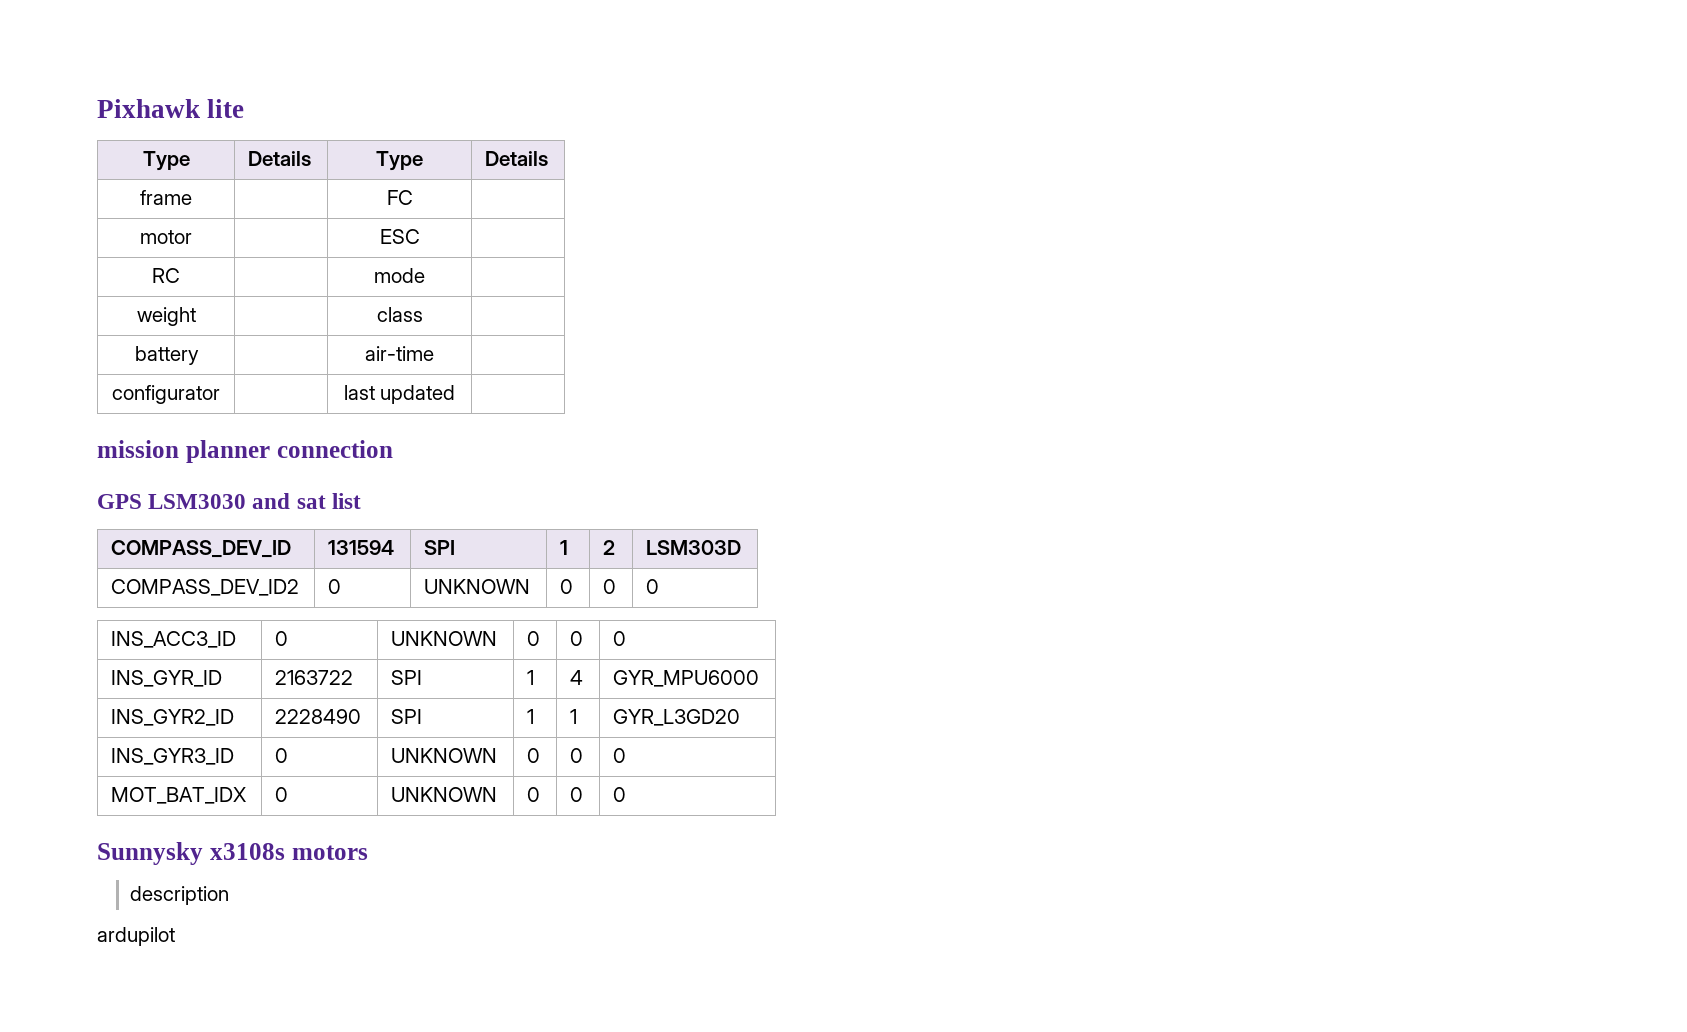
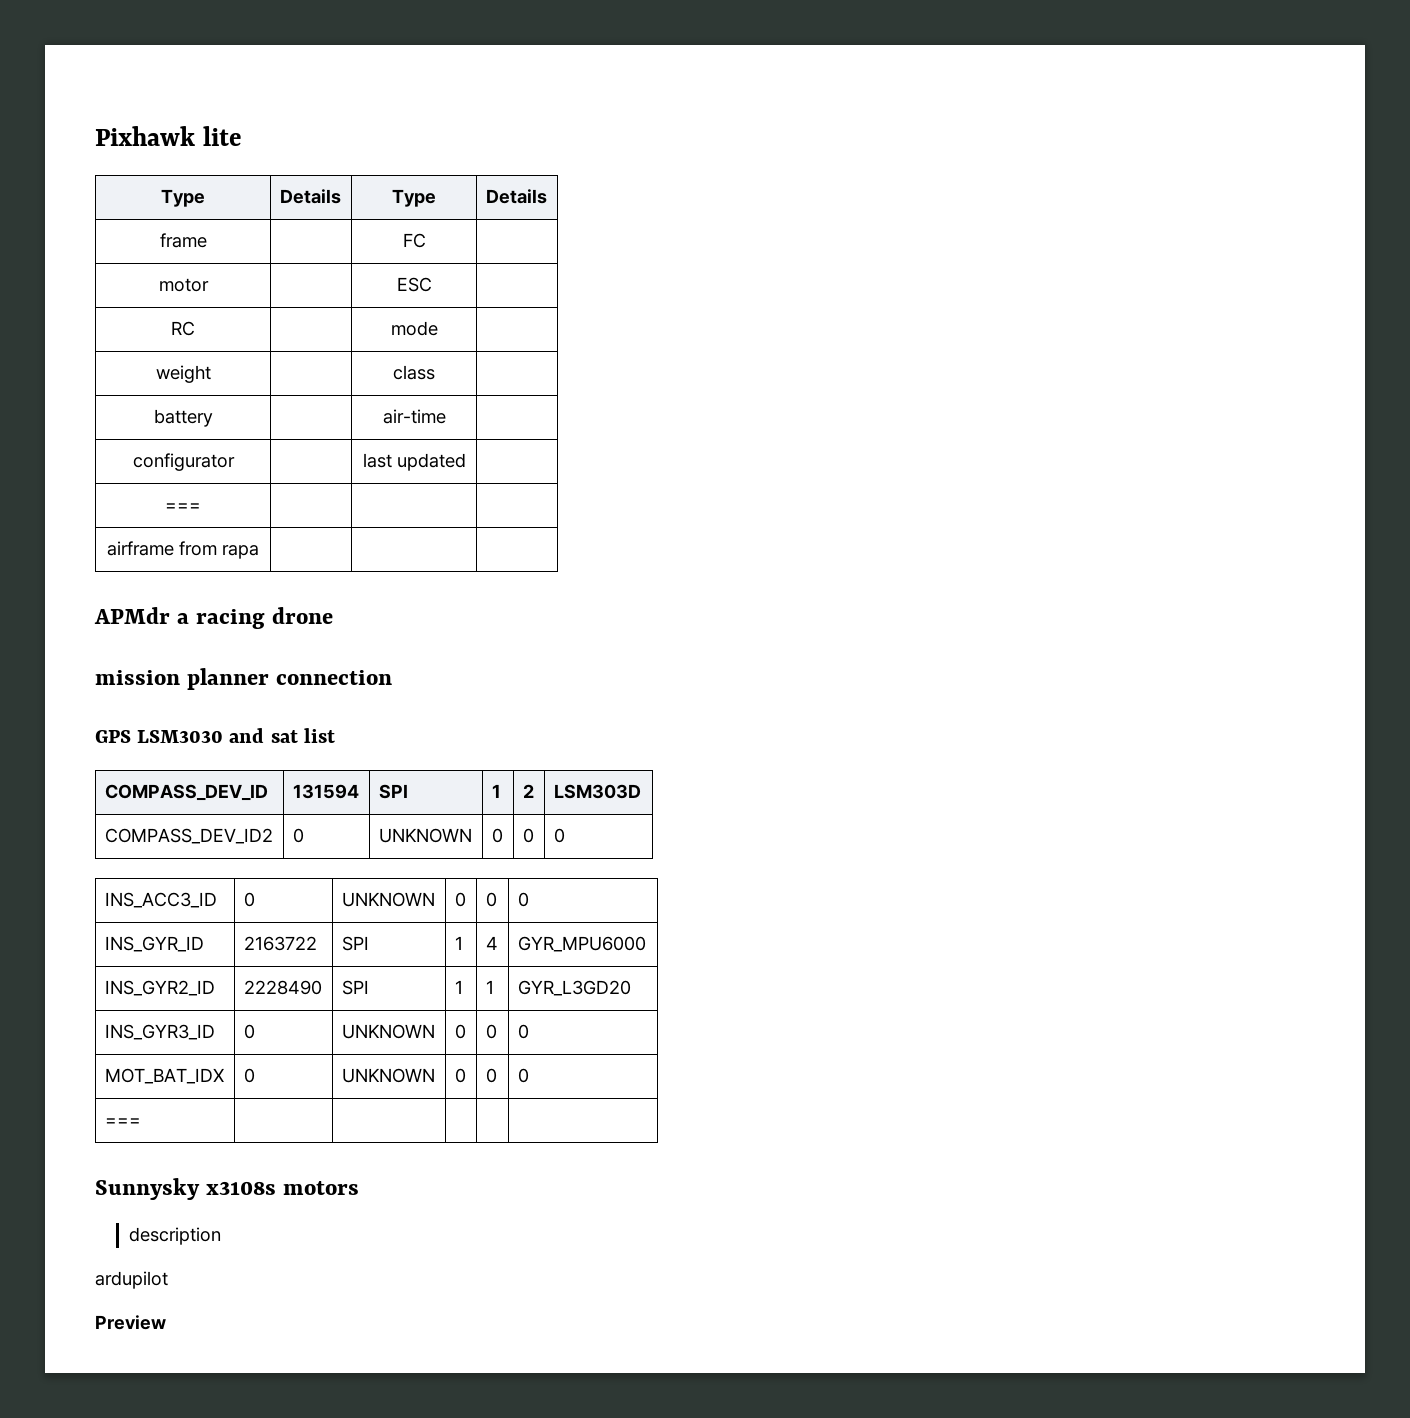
  configurator | | last updated |
+ === | | |
+ airframe from rapa | | |
+ APMdr a racing drone
+ === | | | | |
+ Preview

